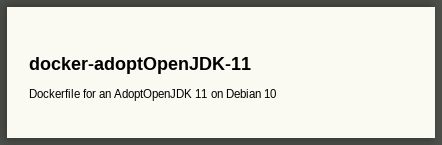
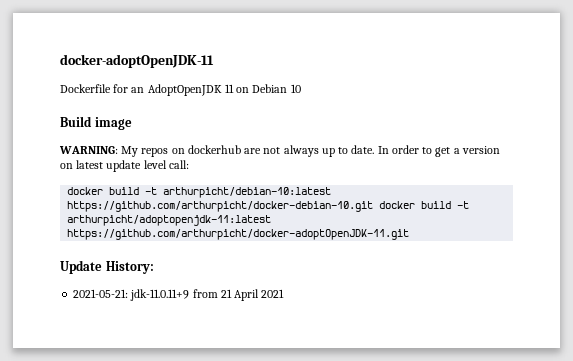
+ Build image
+ WARNING: My repos on dockerhub are not always up to date. In order to get a version on latest update level call:
+ docker build -t arthurpicht/debian-10:latest https://github.com/arthurpicht/docker-debian-10.git docker build -t arthurpicht/adoptopenjdk-11:latest https://github.com/arthurpicht/docker-adoptOpenJDK-11.git
+ Update History:
+ 2021-05-21: jdk-11.0.11+9 from 21 April 2021

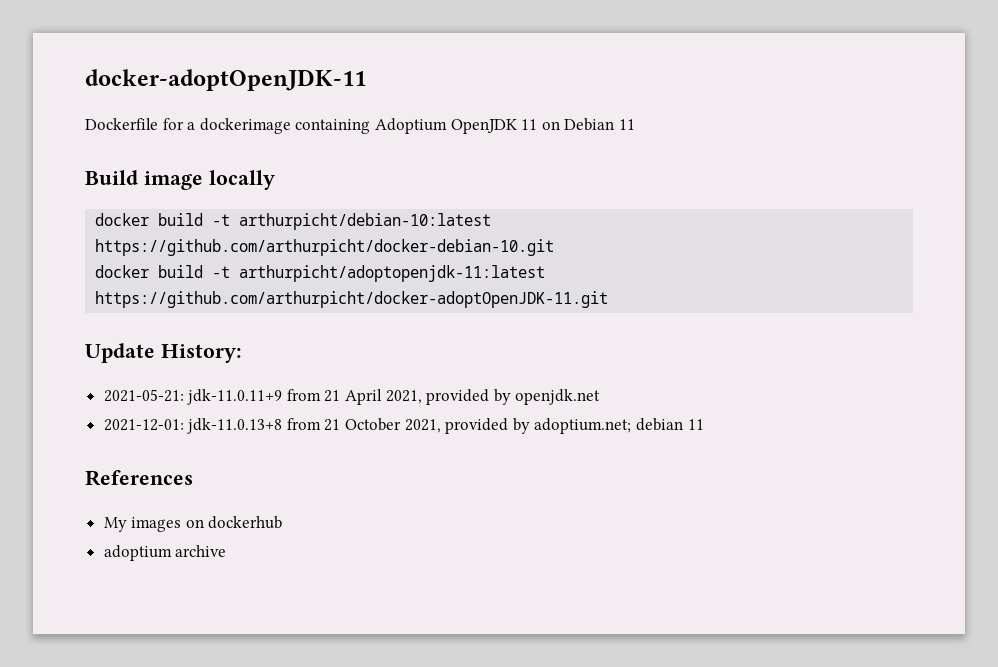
- Dockerfile for an AdoptOpenJDK 11 on Debian 10
+ Dockerfile for a dockerimage containing Adoptium OpenJDK 11 on Debian 11
- Build image
- WARNING: My repos on dockerhub are not always up to date. In order to get a version on latest update level call:
+ Build image locally
- docker build -t arthurpicht/debian-10:latest https://github.com/arthurpicht/docker-debian-10.git docker build -t arthurpicht/adoptopenjdk-11:latest https://github.com/arthurpicht/docker-adoptOpenJDK-11.git
+ docker build -t arthurpicht/debian-10:latest https://github.com/arthurpicht/docker-debian-10.git
+ docker build -t arthurpicht/adoptopenjdk-11:latest https://github.com/arthurpicht/docker-adoptOpenJDK-11.git
- 2021-05-21: jdk-11.0.11+9 from 21 April 2021
+ 2021-05-21: jdk-11.0.11+9 from 21 April 2021, provided by openjdk.net
+ 2021-12-01: jdk-11.0.13+8 from 21 October 2021, provided by adoptium.net; debian 11
+ References
+ My images on dockerhub
+ adoptium archive

